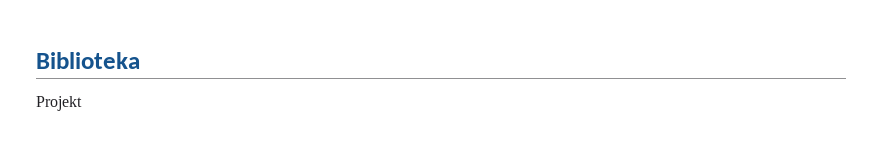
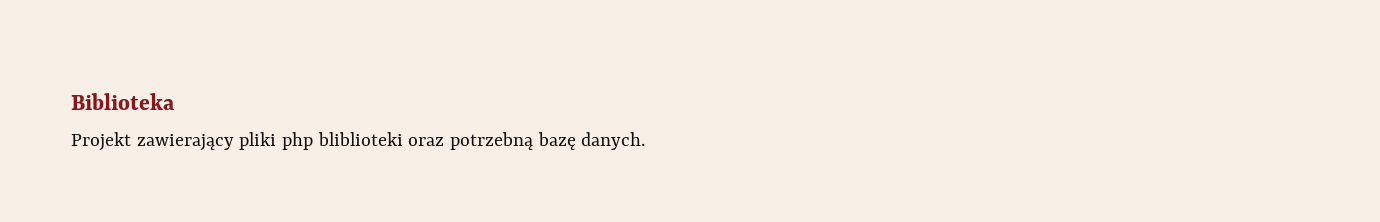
- Projekt
+ Projekt zawierający pliki php bliblioteki oraz potrzebną bazę danych.

